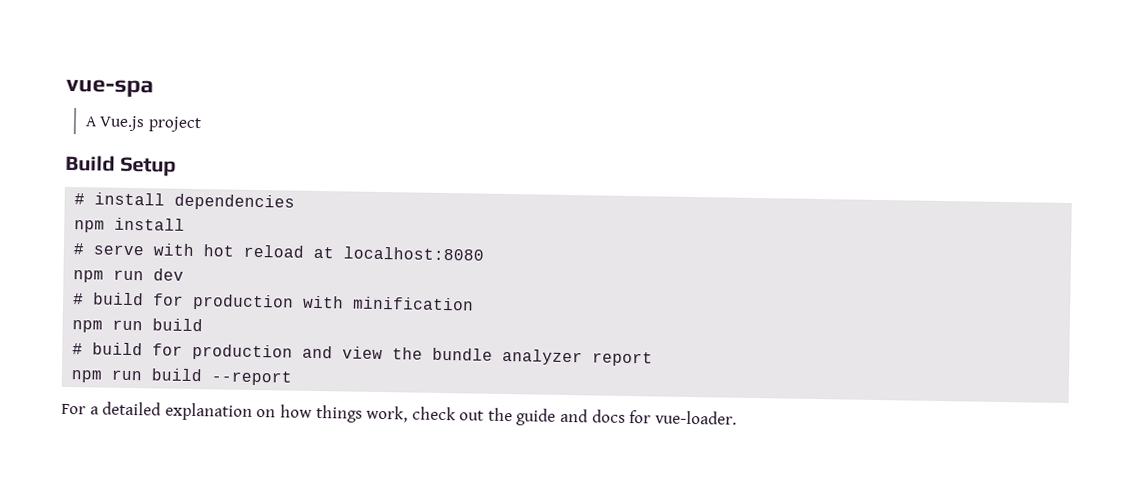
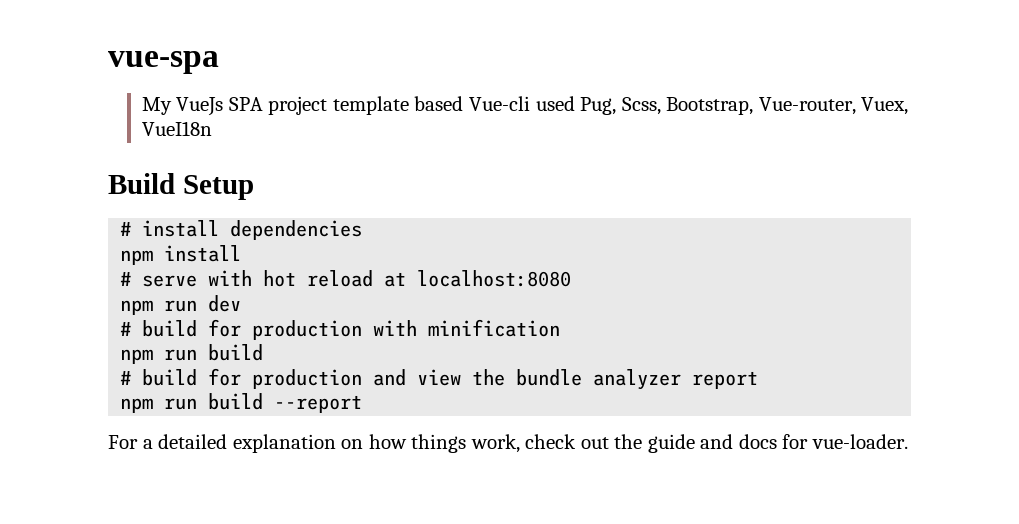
- A Vue.js project
+ My VueJs SPA project template based Vue-cli used Pug, Scss, Bootstrap, Vue-router, Vuex, VueI18n

